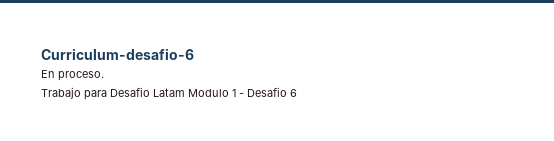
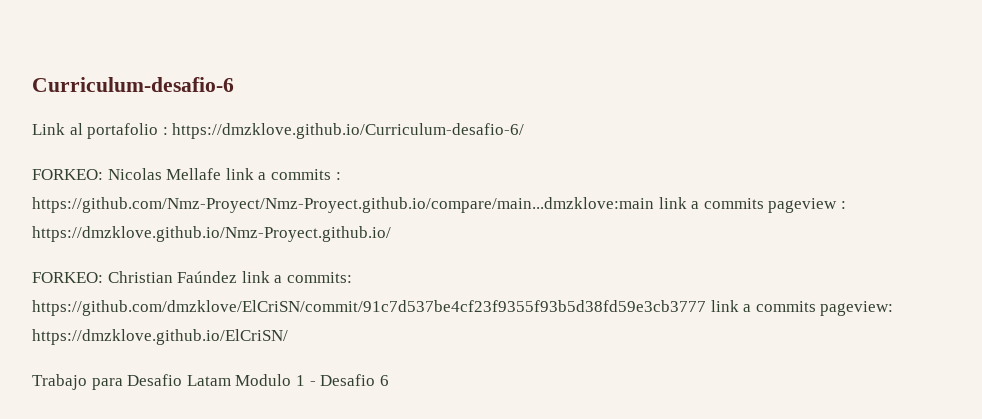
- En proceso.
+ Link al portafolio : https://dmzklove.github.io/Curriculum-desafio-6/
+ FORKEO: Nicolas Mellafe link a commits : https://github.com/Nmz-Proyect/Nmz-Proyect.github.io/compare/main...dmzklove:main link a commits pageview : https://dmzklove.github.io/Nmz-Proyect.github.io/
+ FORKEO: Christian Faúndez link a commits: https://github.com/dmzklove/ElCriSN/commit/91c7d537be4cf23f9355f93b5d38fd59e3cb3777 link a commits pageview: https://dmzklove.github.io/ElCriSN/

